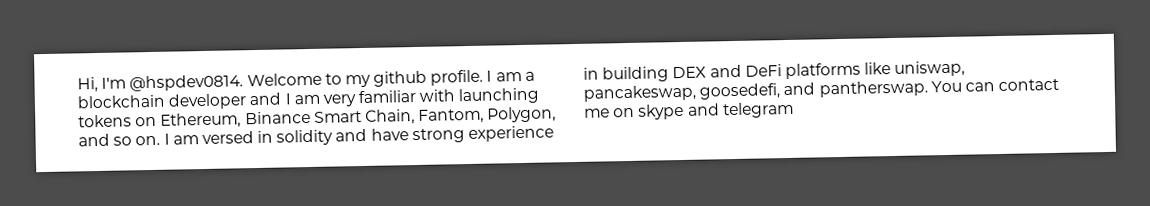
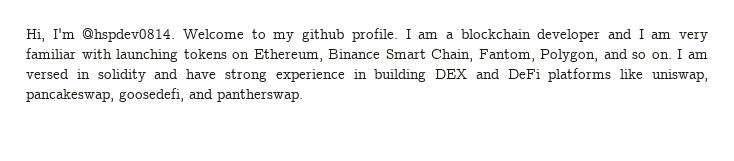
- You can contact me on skype and telegram

